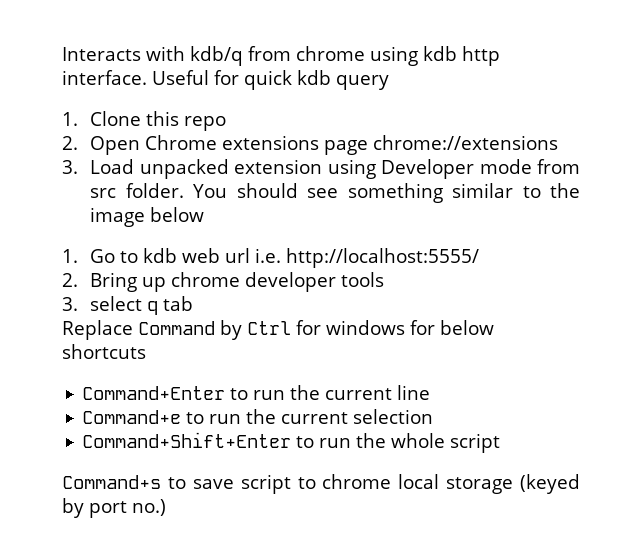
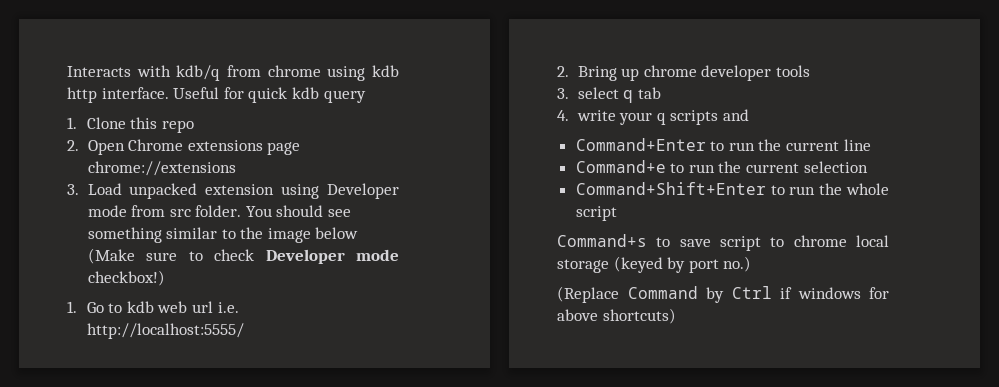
- You should see something similar to the image below
+ You should see something similar to the image below (Make sure to check Developer mode checkbox!)
- Replace Command by Ctrl for windows for below shortcuts
+ 4. write your q scripts and
+ (Replace Command by Ctrl if windows for above shortcuts)

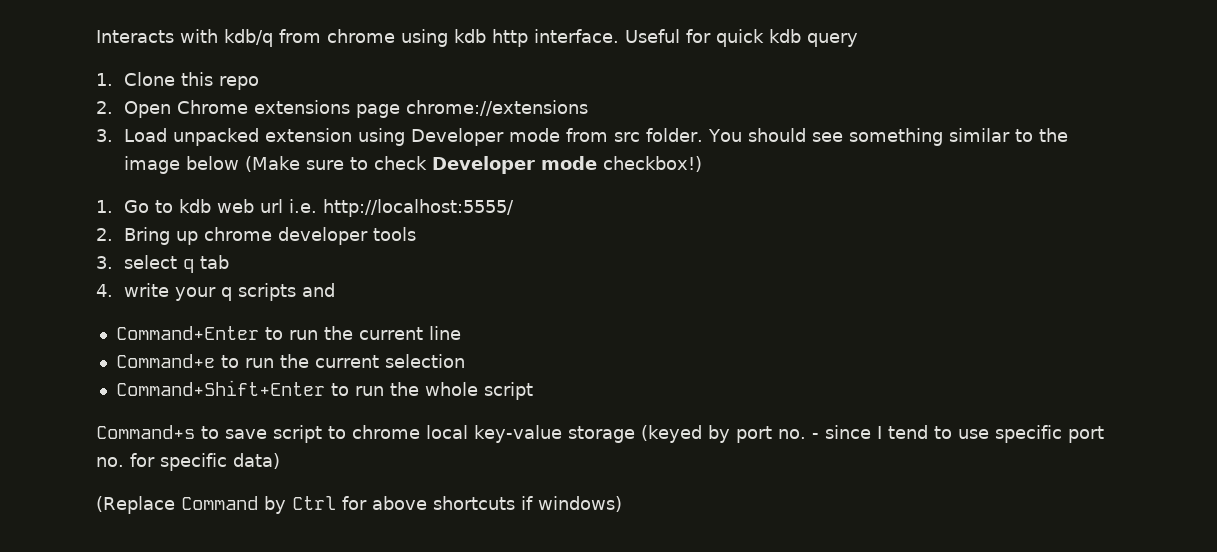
- Command+s to save script to chrome local storage (keyed by port no.)
+ Command+s to save script to chrome local key-value storage (keyed by port no. - since I tend to use specific port no. for specific data)
- (Replace Command by Ctrl if windows for above shortcuts)
+ (Replace Command by Ctrl for above shortcuts if windows)

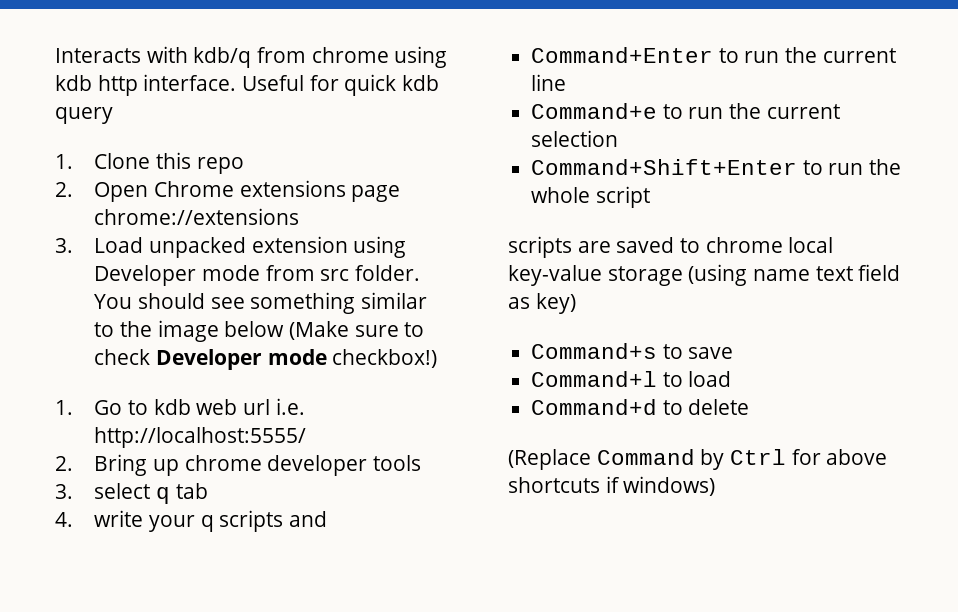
- Command+s to save script to chrome local key-value storage (keyed by port no. - since I tend to use specific port no. for specific data)
+ scripts are saved to chrome local key-value storage (using name text field as key)
+ Command+s to save
+ Command+l to load
+ Command+d to delete

